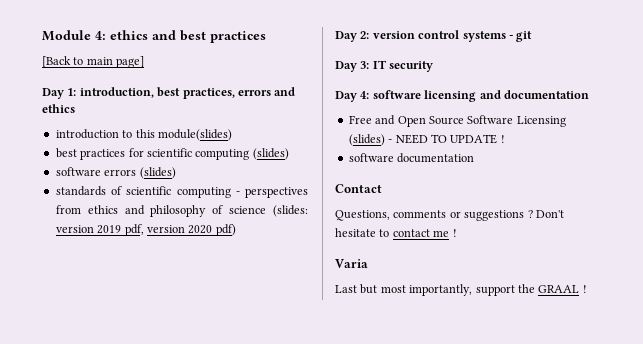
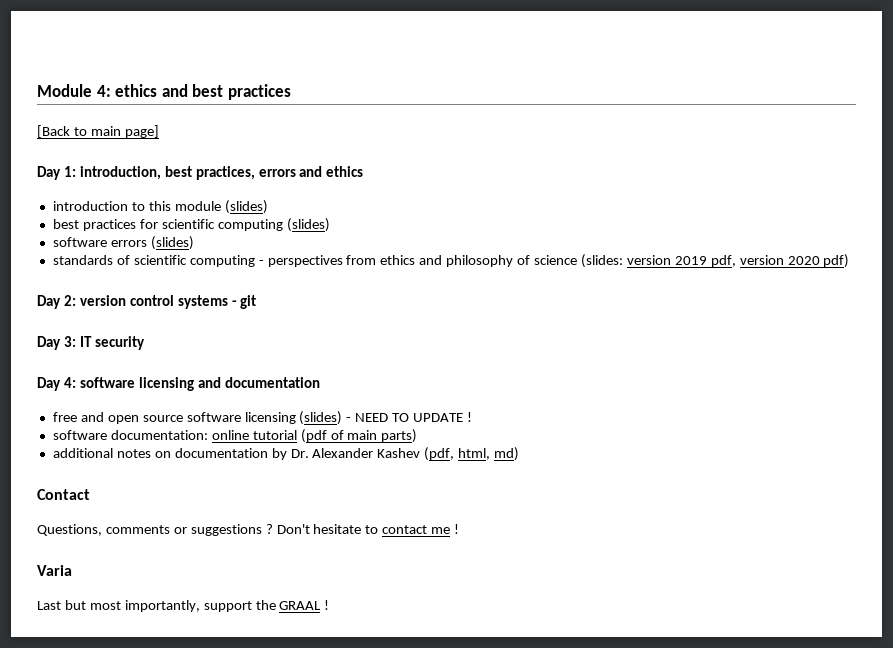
- introduction to this module(slides)
+ introduction to this module (slides)
- Free and Open Source Software Licensing (slides) - NEED TO UPDATE !
+ free and open source software licensing (slides) - NEED TO UPDATE !
- software documentation
+ software documentation: online tutorial (pdf of main parts)
+ additional notes on documentation by Dr. Alexander Kashev (pdf, html, md)

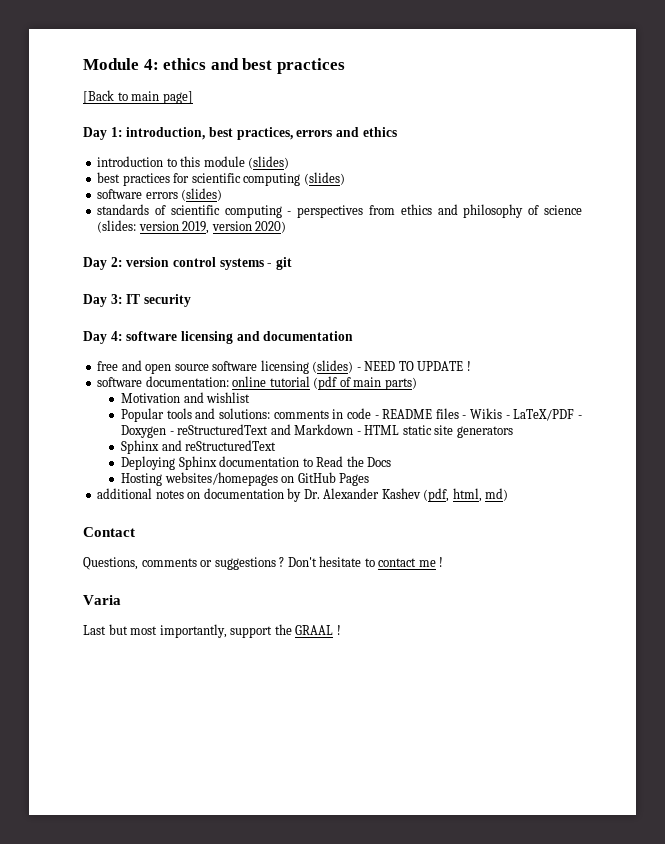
- standards of scientific computing - perspectives from ethics and philosophy of science (slides: version 2019 pdf, version 2020 pdf)
+ standards of scientific computing - perspectives from ethics and philosophy of science (slides: version 2019, version 2020)
+ Motivation and wishlist
+ Popular tools and solutions: comments in code - README files - Wikis - LaTeX/PDF - Doxygen - reStructuredText and Markdown - HTML static site generators
+ Sphinx and reStructuredText
+ Deploying Sphinx documentation to Read the Docs
+ Hosting websites/homepages on GitHub Pages

